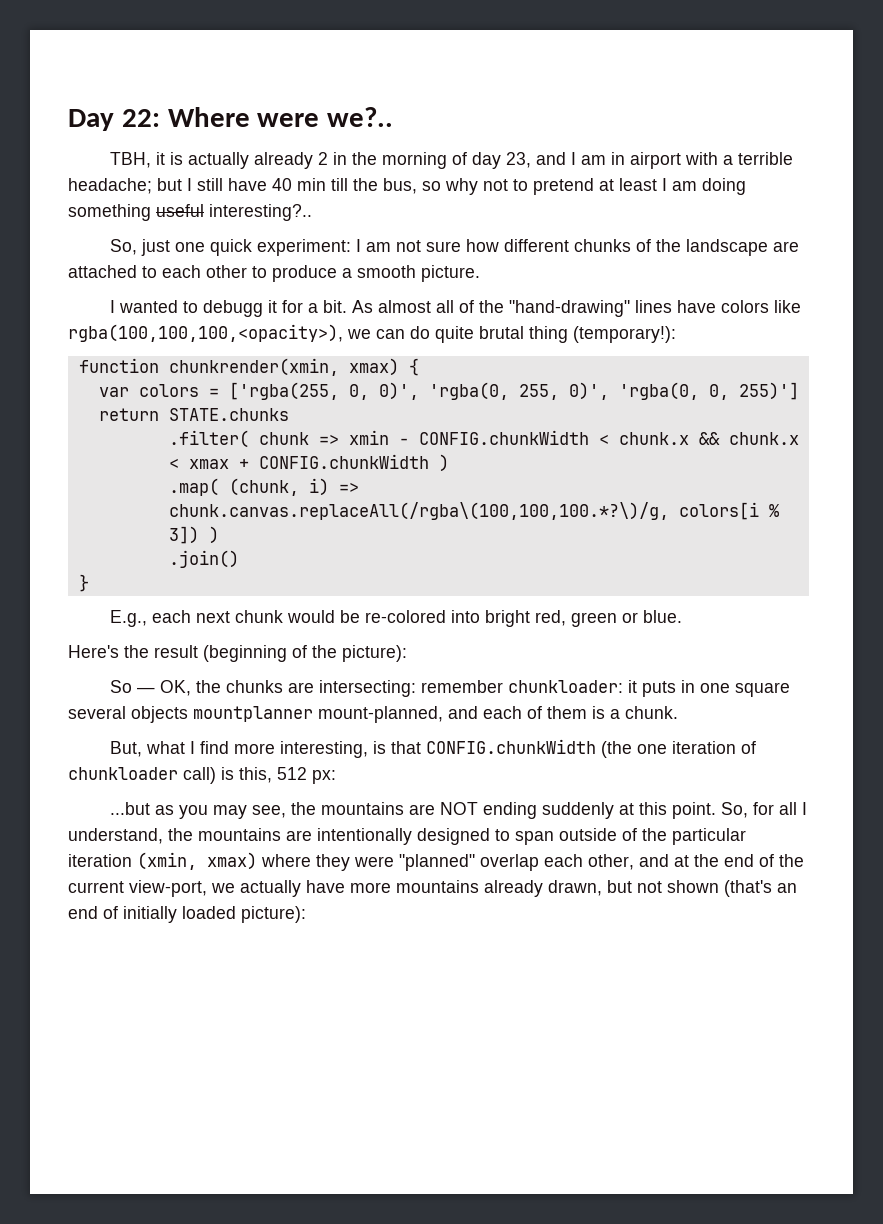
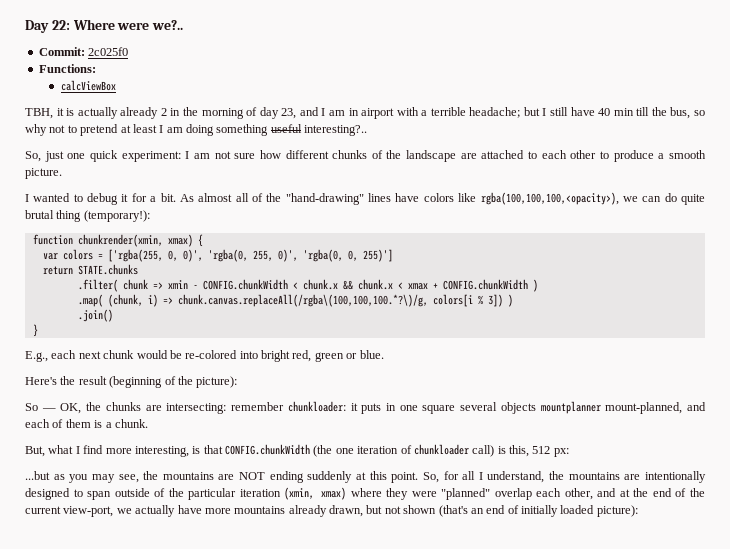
+ Commit: 2c025f0
+ Functions:
+ calcViewBox
- I wanted to debugg it for a bit.
+ I wanted to debug it for a bit.

